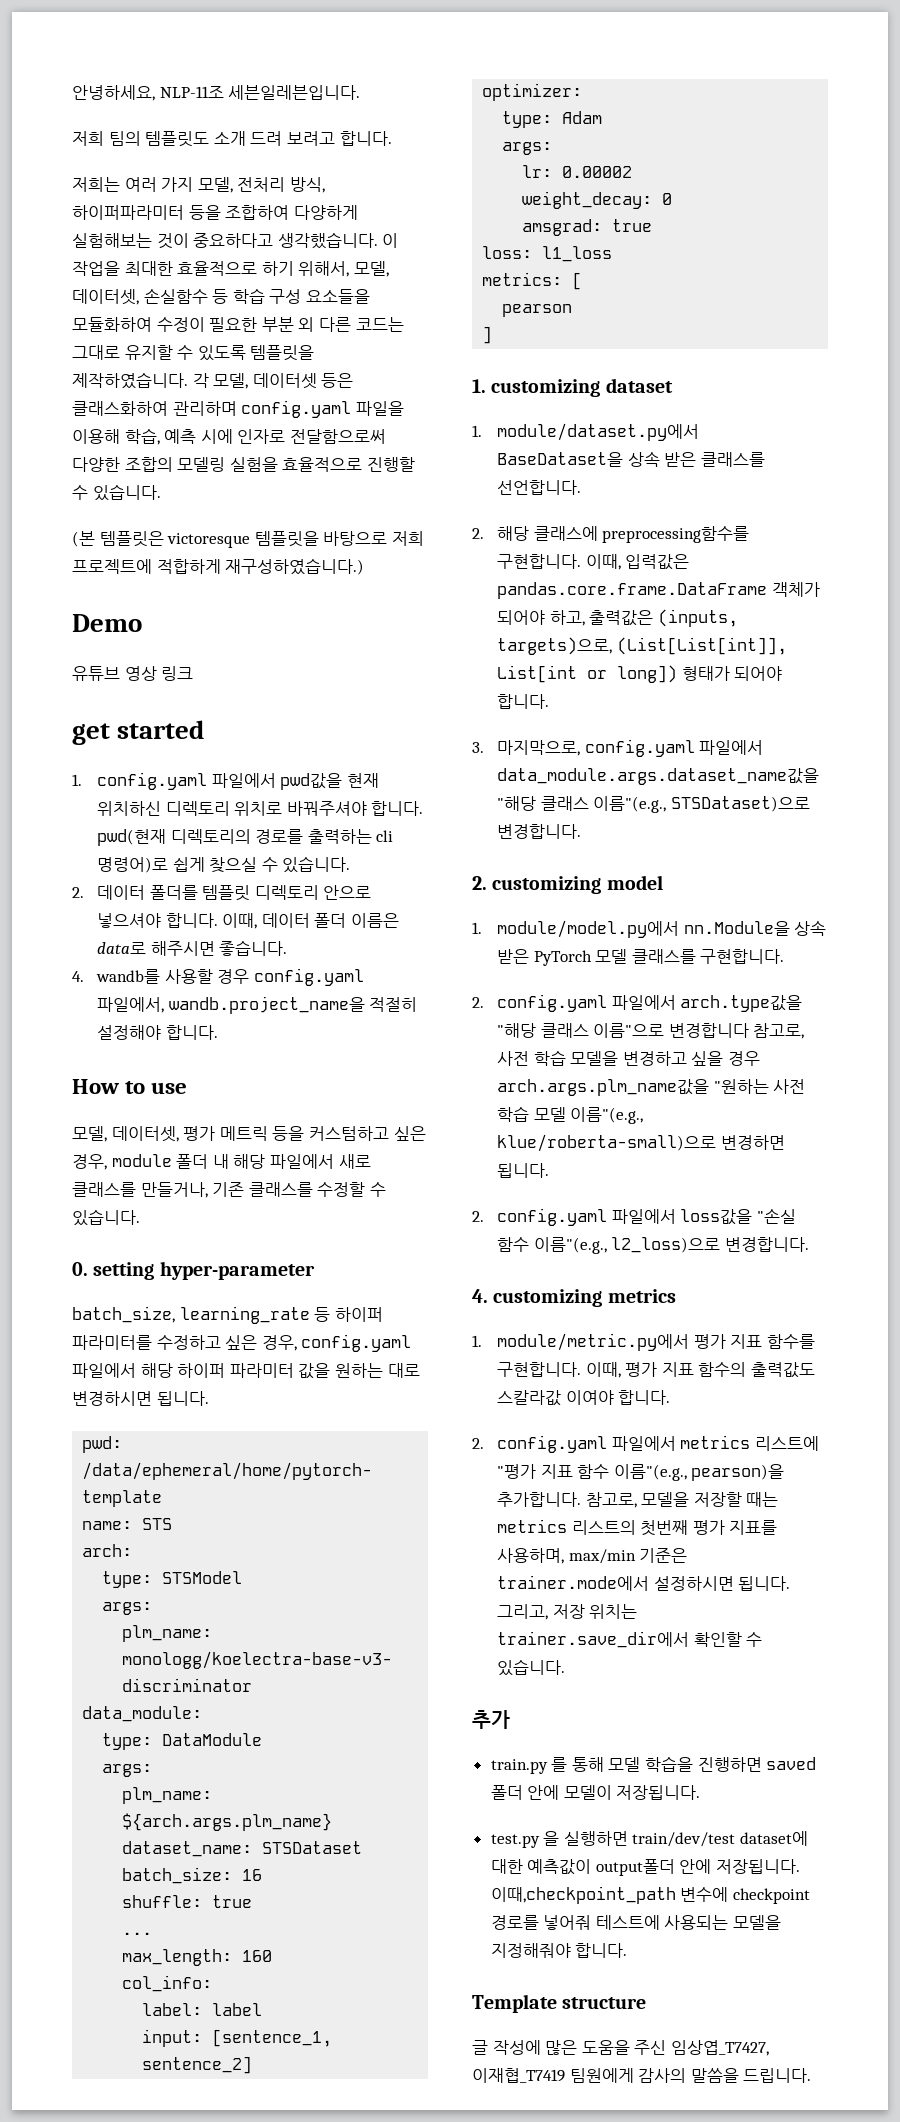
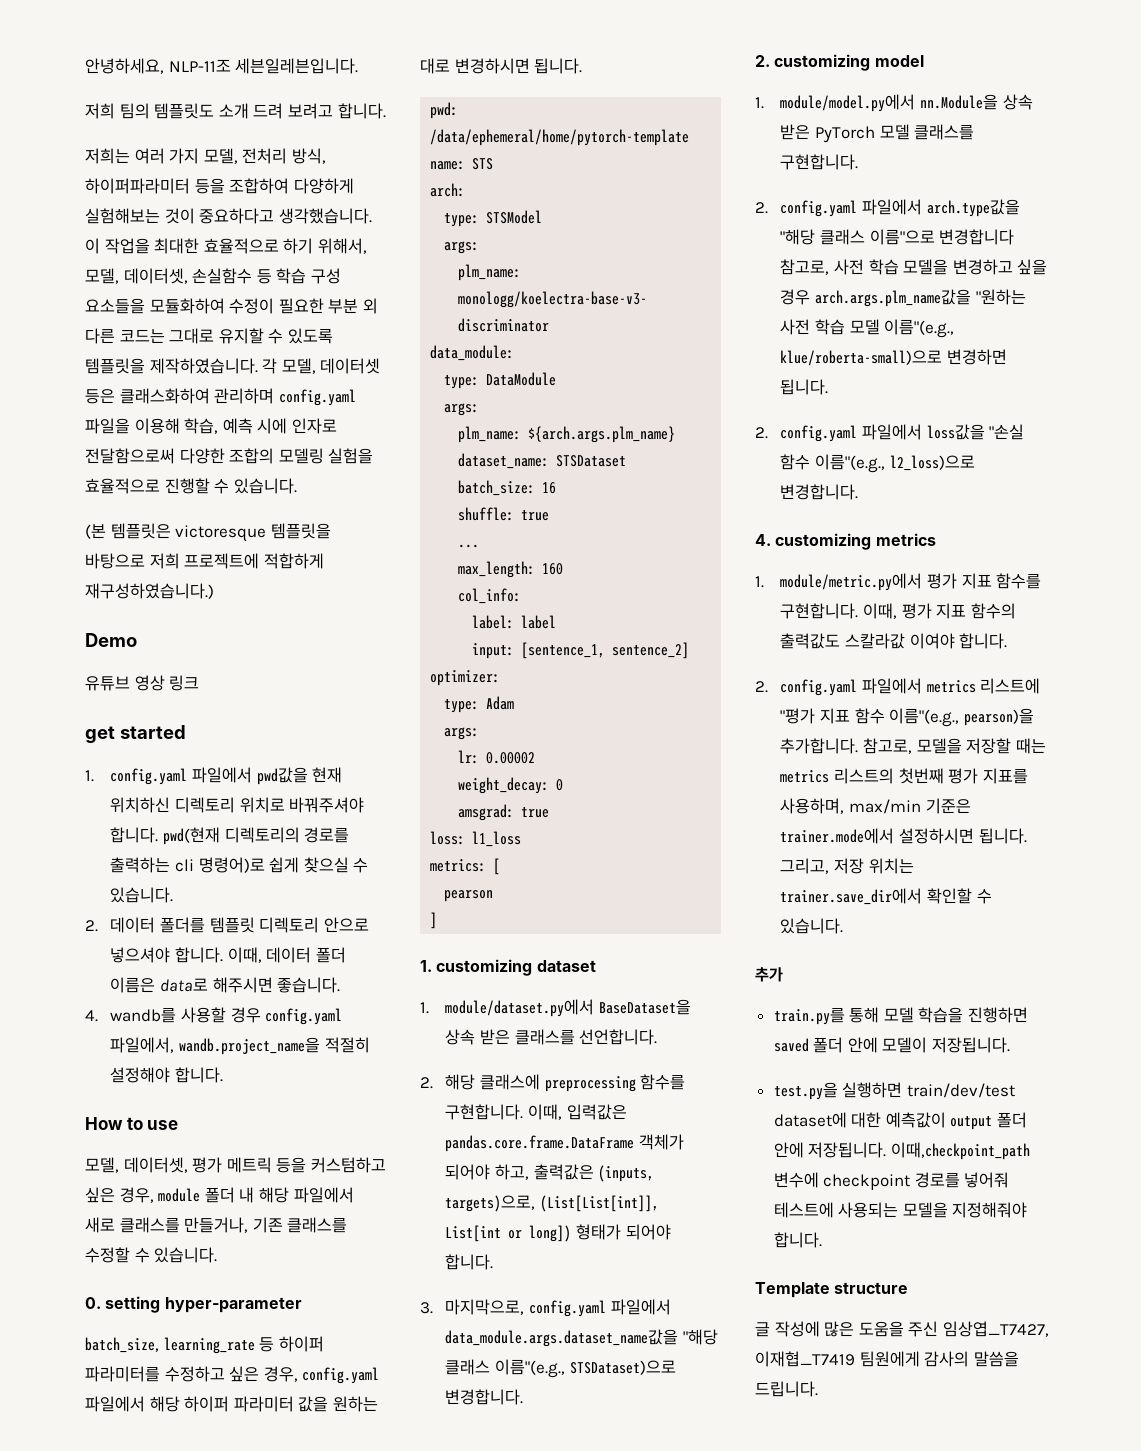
- 2. 해당 클래스에 preprocessing함수를 구현합니다.
+ 2. 해당 클래스에 preprocessing 함수를 구현합니다.
- train.py 를 통해 모델 학습을 진행하면 saved 폴더 안에 모델이 저장됩니다.
+ train.py를 통해 모델 학습을 진행하면 saved 폴더 안에 모델이 저장됩니다.
- test.py 을 실행하면 train/dev/test dataset에 대한 예측값이 output폴더 안에 저장됩니다.
+ test.py을 실행하면 train/dev/test dataset에 대한 예측값이 output 폴더 안에 저장됩니다.

